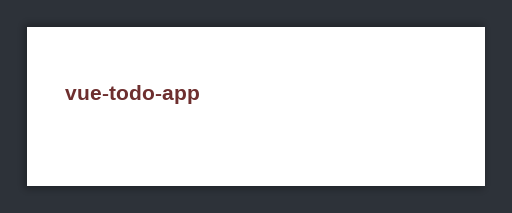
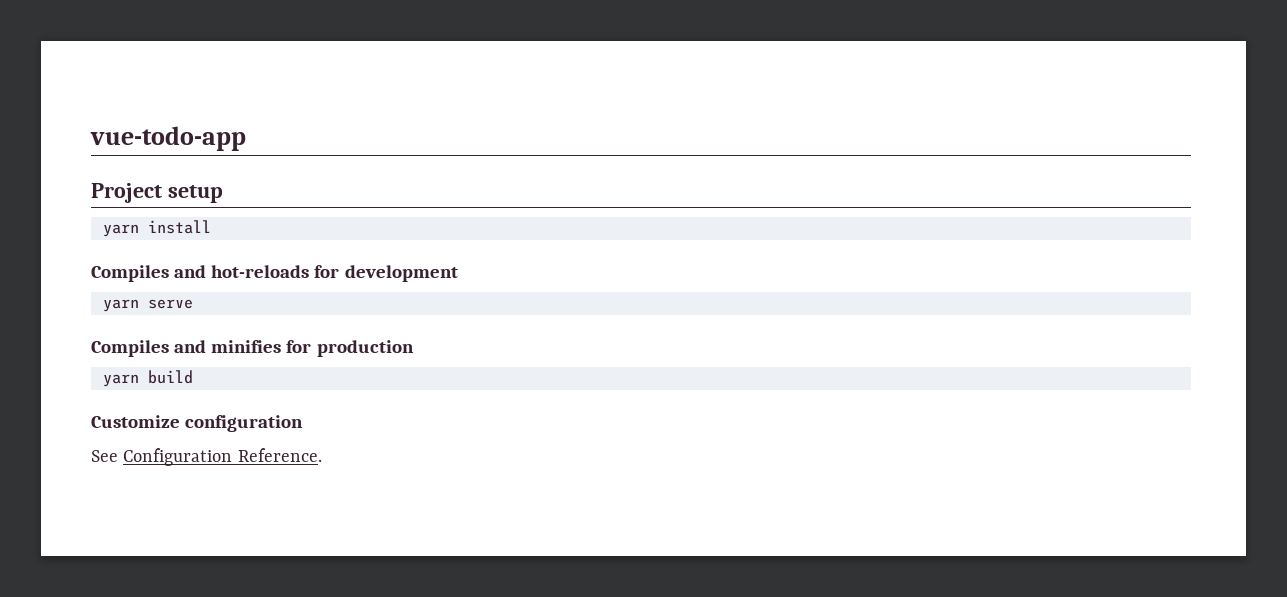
+ Project setup
+ yarn install
+ Compiles and hot-reloads for development
+ yarn serve
+ Compiles and minifies for production
+ yarn build
+ Customize configuration
+ See Configuration Reference.

